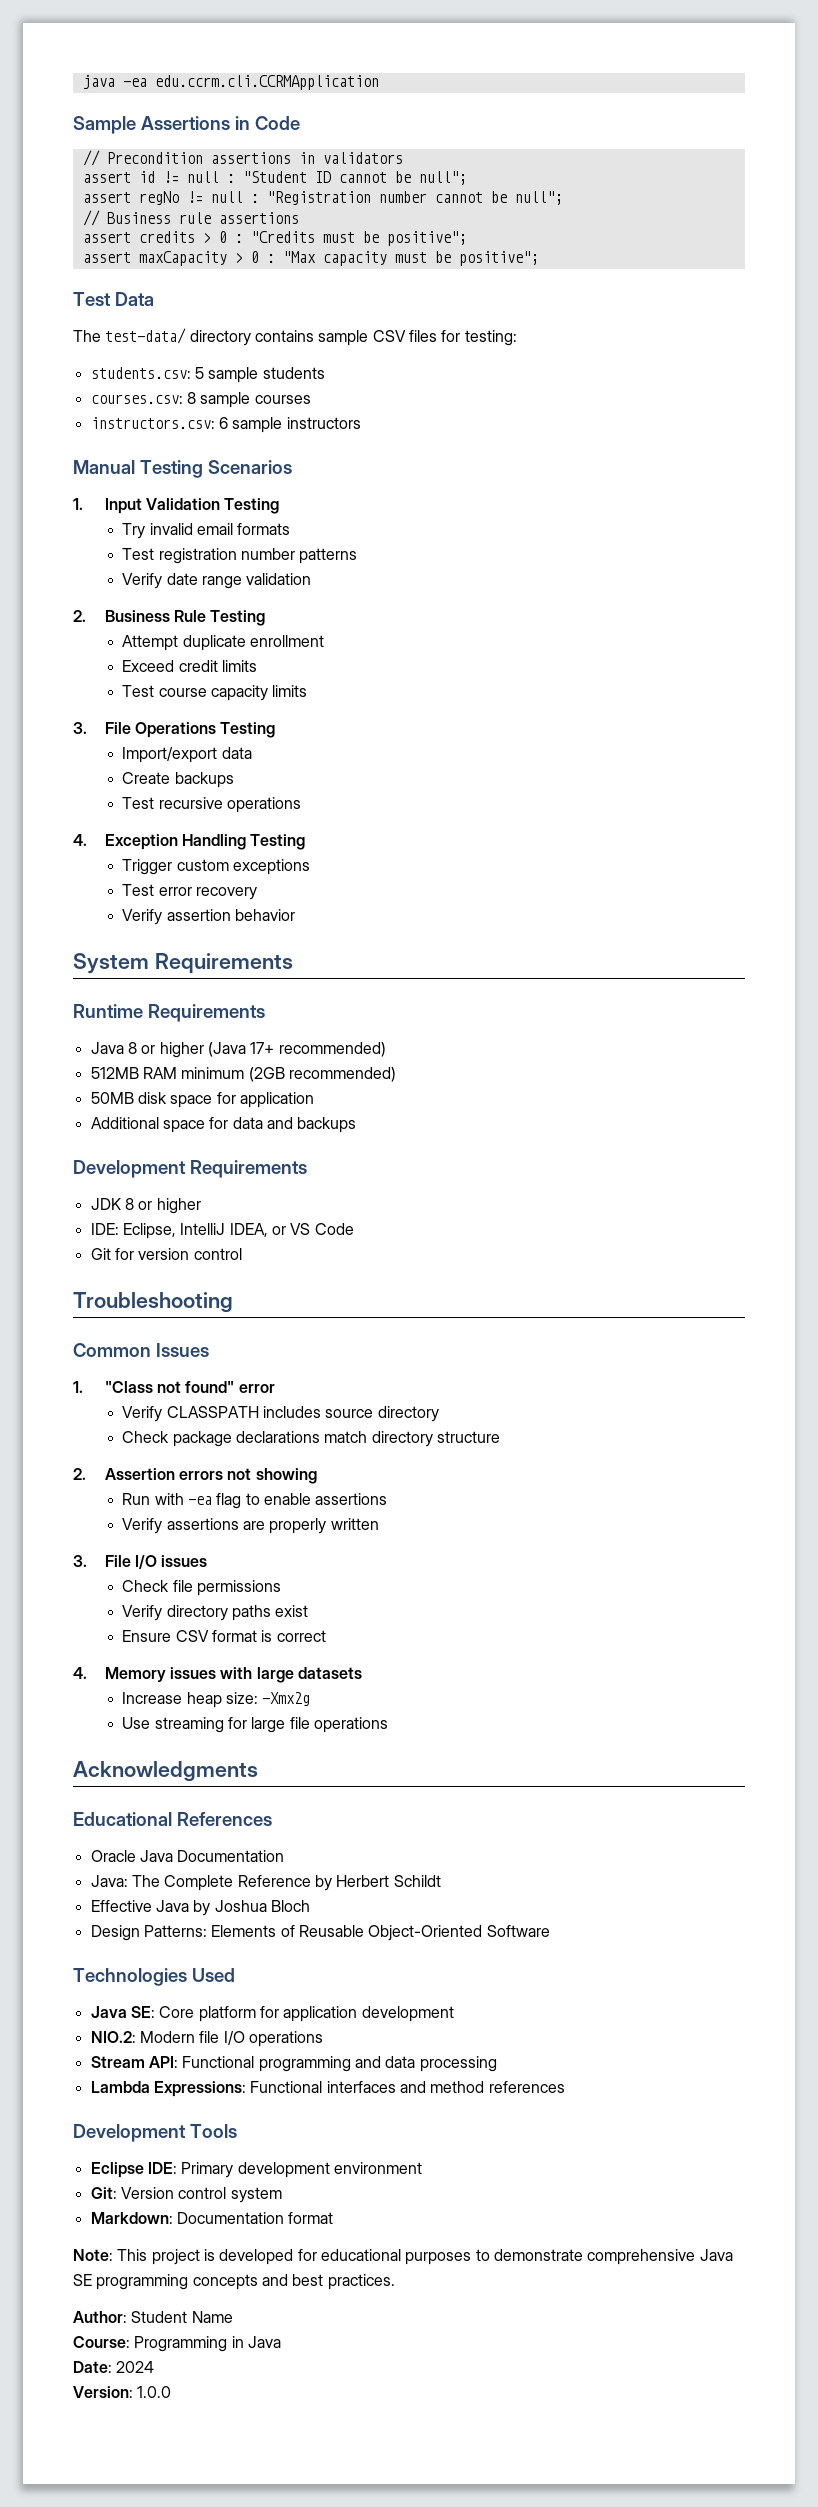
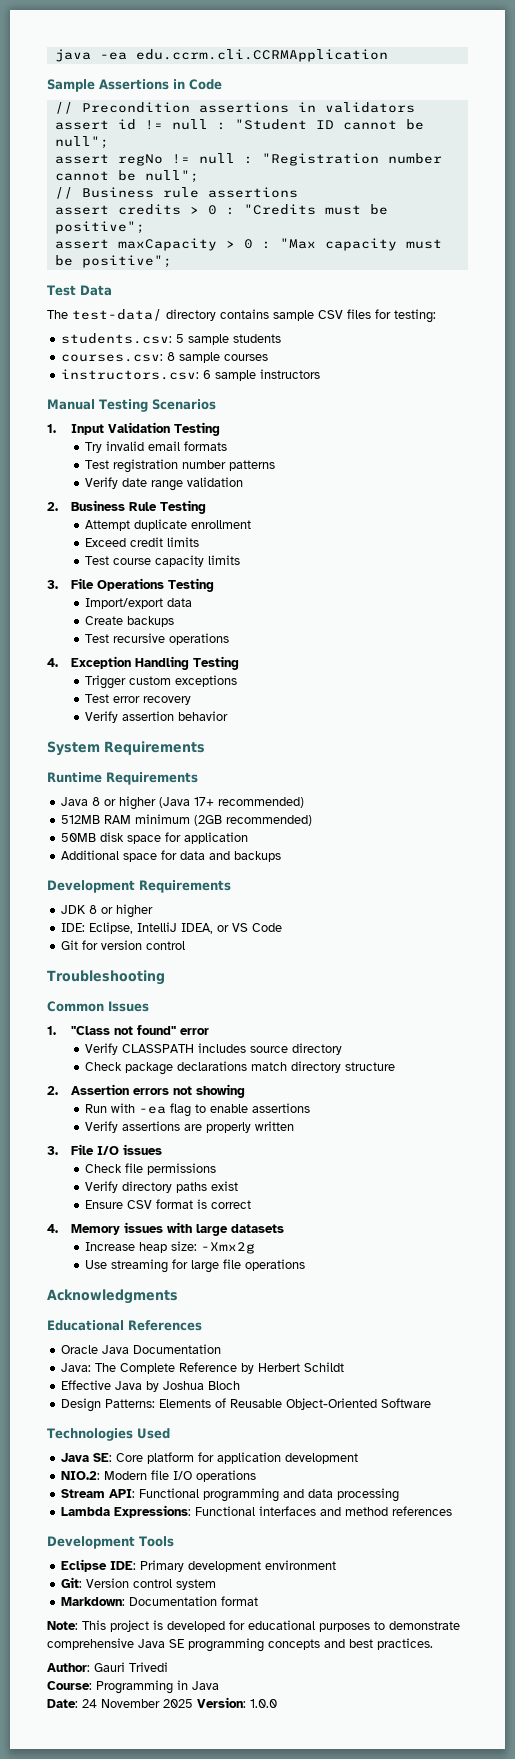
- Author: Student Name
+ Author: Gauri Trivedi
- Date: 2024
- Version: 1.0.0
+ Date: 24 November 2025 Version: 1.0.0

